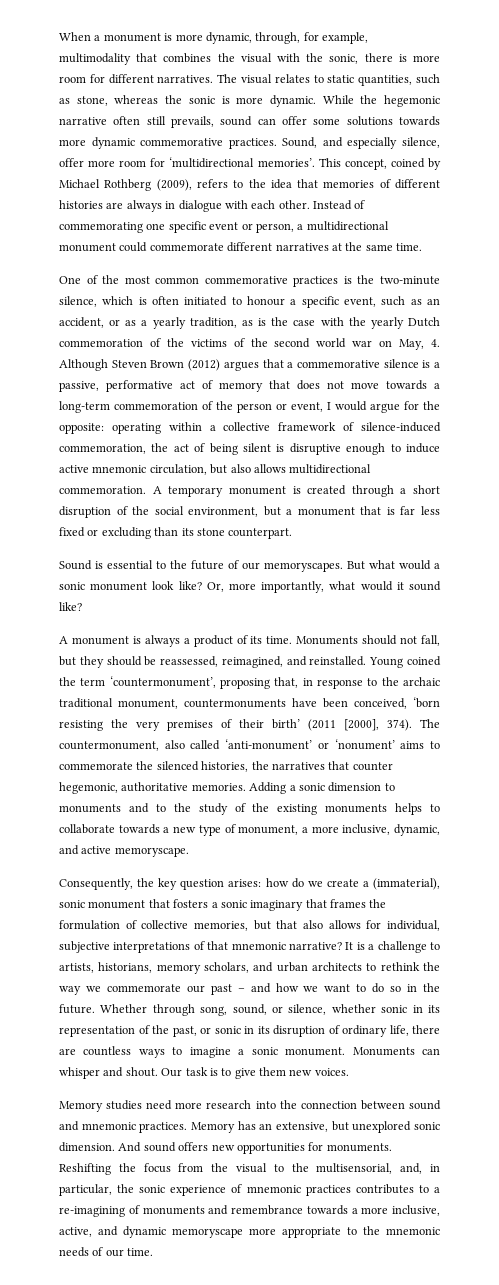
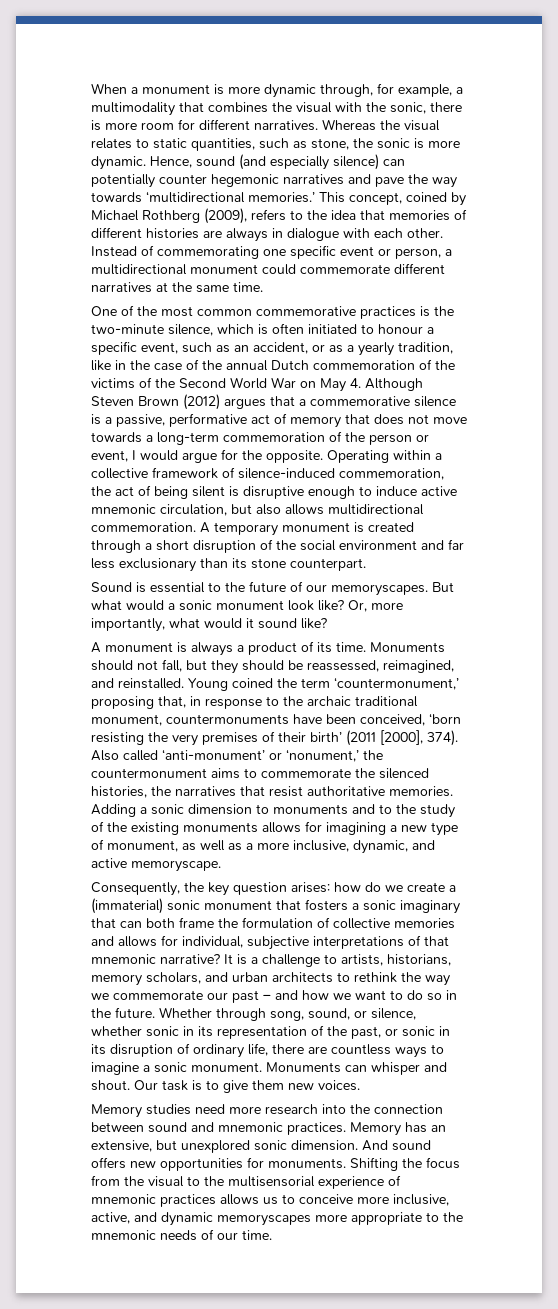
- When a monument is more dynamic, through, for example, multimodality that combines the visual with the sonic, there is more room for different narratives.
+ When a monument is more dynamic through, for example, a multimodality that combines the visual with the sonic, there is more room for different narratives.
- The visual relates to static quantities, such as stone, whereas the sonic is more dynamic.
+ Whereas the visual relates to static quantities, such as stone, the sonic is more dynamic.
- While the hegemonic narrative often still prevails, sound can offer some solutions towards more dynamic commemorative practices. Sound, and especially silence, offer more room for ‘multidirectional memories’.
+ Hence, sound (and especially silence) can potentially counter hegemonic narratives and pave the way towards ‘multidirectional memories.’
- One of the most common commemorative practices is the two-minute silence, which is often initiated to honour a specific event, such as an accident, or as a yearly tradition, as is the case with the yearly Dutch commemoration of the victims of the second world war on May, 4. Although Steven Brown (2012) argues that a commemorative silence is a passive, performative act of memory that does not move towards a long-term commemoration of the person or event, I would argue for the opposite: operating within a collective framework of silence-induced commemoration, the act of being silent is disruptive enough to induce active mnemonic circulation, but also allows multidirectional commemoration.
+ One of the most common commemorative practices is the two-minute silence, which is often initiated to honour a specific event, such as an accident, or as a yearly tradition, like in the case of the annual Dutch commemoration of the victims of the Second World War on May 4. Although Steven Brown (2012) argues that a commemorative silence is a passive, performative act of memory that does not move towards a long-term commemoration of the person or event, I would argue for the opposite. Operating within a collective framework of silence-induced commemoration, the act of being silent is disruptive enough to induce active mnemonic circulation, but also allows multidirectional commemoration.
- A temporary monument is created through a short disruption of the social environment, but a monument that is far less fixed or excluding than its stone counterpart.
+ A temporary monument is created through a short disruption of the social environment and far less exclusionary than its stone counterpart.
- Young coined the term ‘countermonument’, proposing that, in response to the archaic traditional monument, countermonuments have been conceived, ‘born resisting the very premises of their birth’ (2011 [2000], 374).
+ Young coined the term ‘countermonument,’ proposing that, in response to the archaic traditional monument, countermonuments have been conceived, ‘born resisting the very premises of their birth’ (2011 [2000], 374).
- The countermonument, also called ‘anti-monument’ or ‘nonument’ aims to commemorate the silenced histories, the narratives that counter hegemonic, authoritative memories.
+ Also called ‘anti-monument’ or ‘nonument,’ the countermonument aims to commemorate the silenced histories, the narratives that resist authoritative memories.
- Adding a sonic dimension to monuments and to the study of the existing monuments helps to collaborate towards a new type of monument, a more inclusive, dynamic, and active memoryscape.
+ Adding a sonic dimension to monuments and to the study of the existing monuments allows for imagining a new type of monument, as well as a more inclusive, dynamic, and active memoryscape.
- Consequently, the key question arises: how do we create a (immaterial), sonic monument that fosters a sonic imaginary that frames the formulation of collective memories, but that also allows for individual, subjective interpretations of that mnemonic narrative?
+ Consequently, the key question arises: how do we create a (immaterial) sonic monument that fosters a sonic imaginary that can both frame the formulation of collective memories and allows for individual, subjective interpretations of that mnemonic narrative?
- Reshifting the focus from the visual to the multisensorial, and, in particular, the sonic experience of mnemonic practices contributes to a re-imagining of monuments and remembrance towards a more inclusive, active, and dynamic memoryscape more appropriate to the mnemonic needs of our time.
+ Shifting the focus from the visual to the multisensorial experience of mnemonic practices allows us to conceive more inclusive, active, and dynamic memoryscapes more appropriate to the mnemonic needs of our time.

